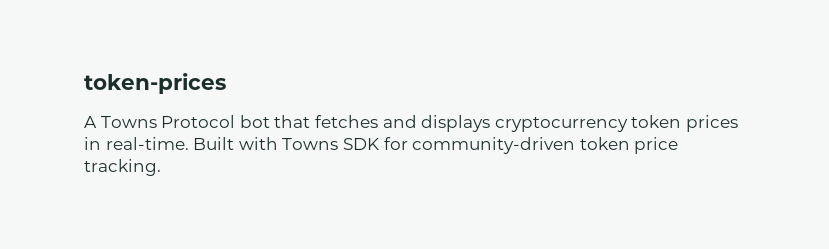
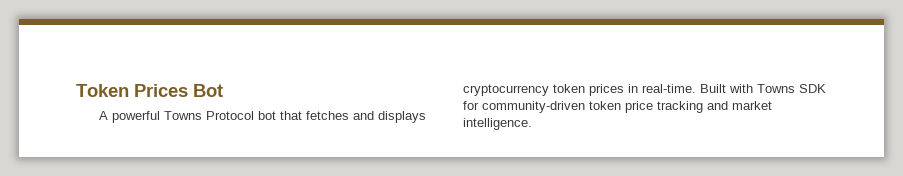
- token-prices
+ Token Prices Bot
- A Towns Protocol bot that fetches and displays cryptocurrency token prices in real-time.
+ A powerful Towns Protocol bot that fetches and displays cryptocurrency token prices in real-time.
- Built with Towns SDK for community-driven token price tracking.
+ Built with Towns SDK for community-driven token price tracking and market intelligence.

